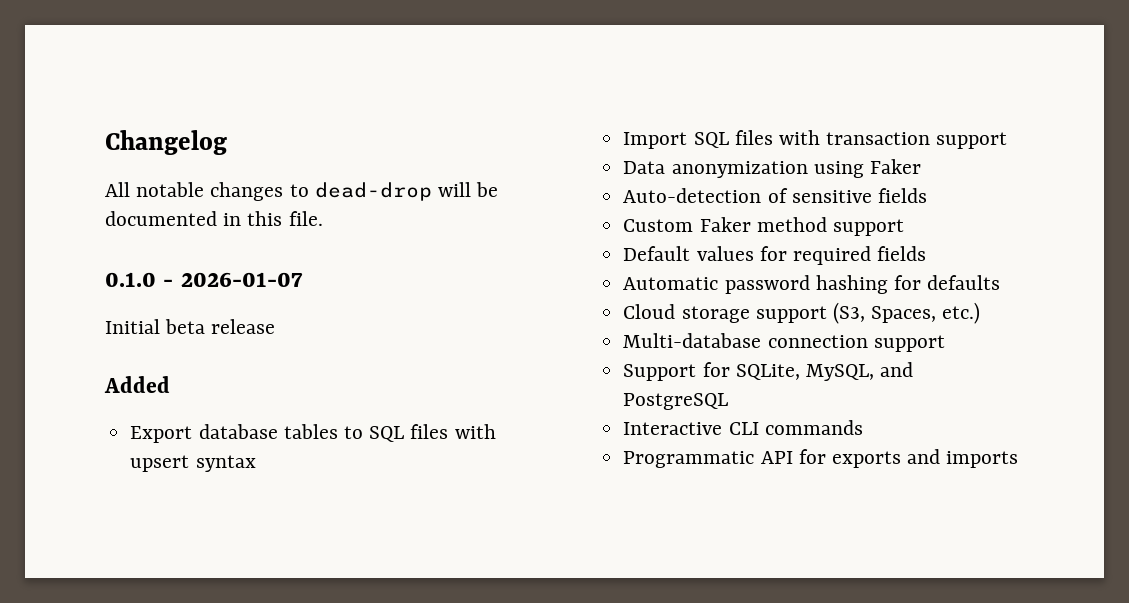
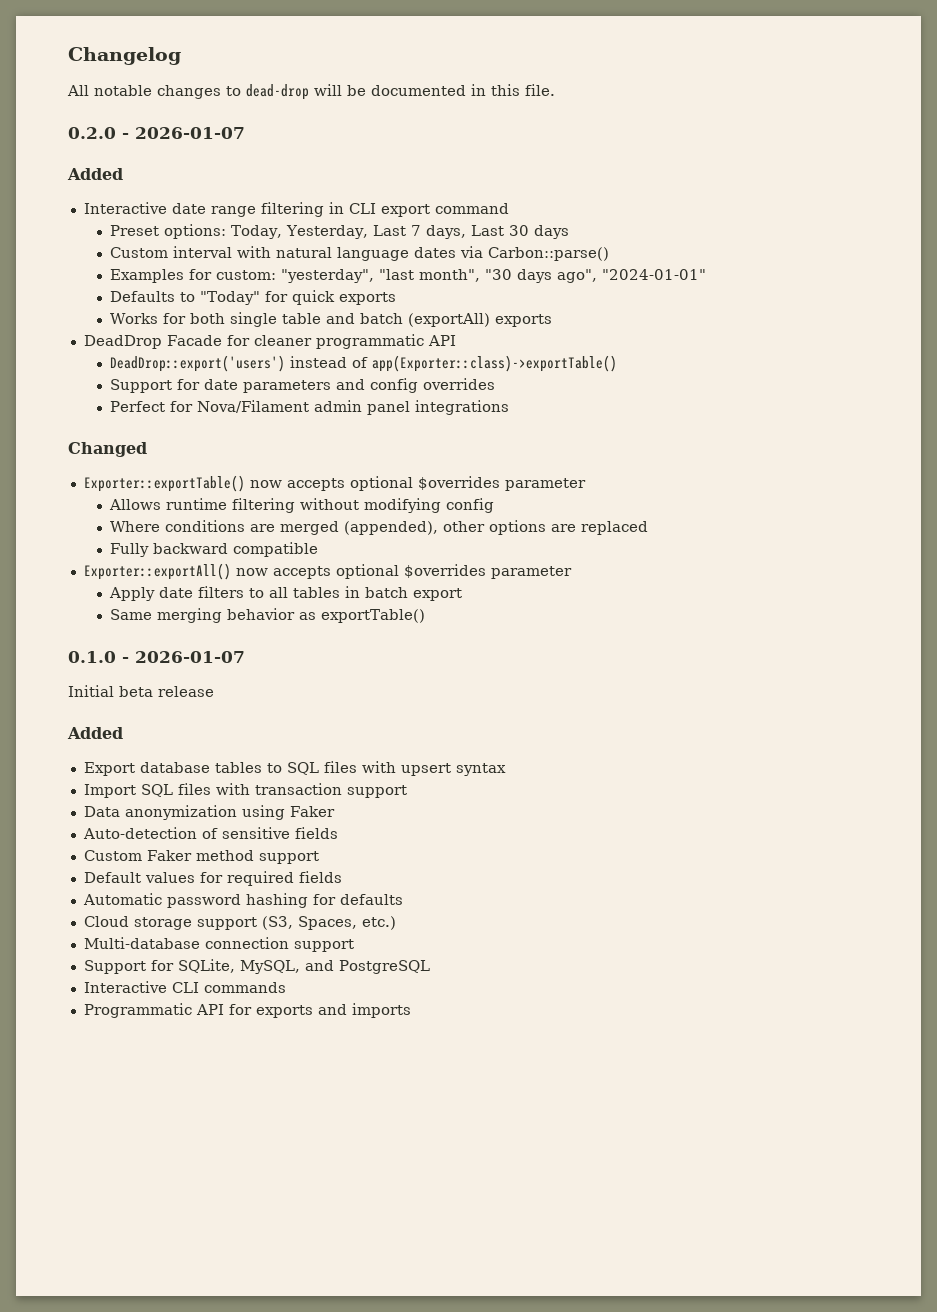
+ 0.2.0 - 2026-01-07
+ Added
+ Interactive date range filtering in CLI export command
+ Preset options: Today, Yesterday, Last 7 days, Last 30 days
+ Custom interval with natural language dates via Carbon::parse()
+ Examples for custom: "yesterday", "last month", "30 days ago", "2024-01-01"
+ Defaults to "Today" for quick exports
+ Works for both single table and batch (exportAll) exports
+ DeadDrop Facade for cleaner programmatic API
+ DeadDrop::export('users') instead of app(Exporter::class)->exportTable()
+ Support for date parameters and config overrides
+ Perfect for Nova/Filament admin panel integrations
+ Changed
+ Exporter::exportTable() now accepts optional $overrides parameter
+ Allows runtime filtering without modifying config
+ Where conditions are merged (appended), other options are replaced
+ Fully backward compatible
+ Exporter::exportAll() now accepts optional $overrides parameter
+ Apply date filters to all tables in batch export
+ Same merging behavior as exportTable()

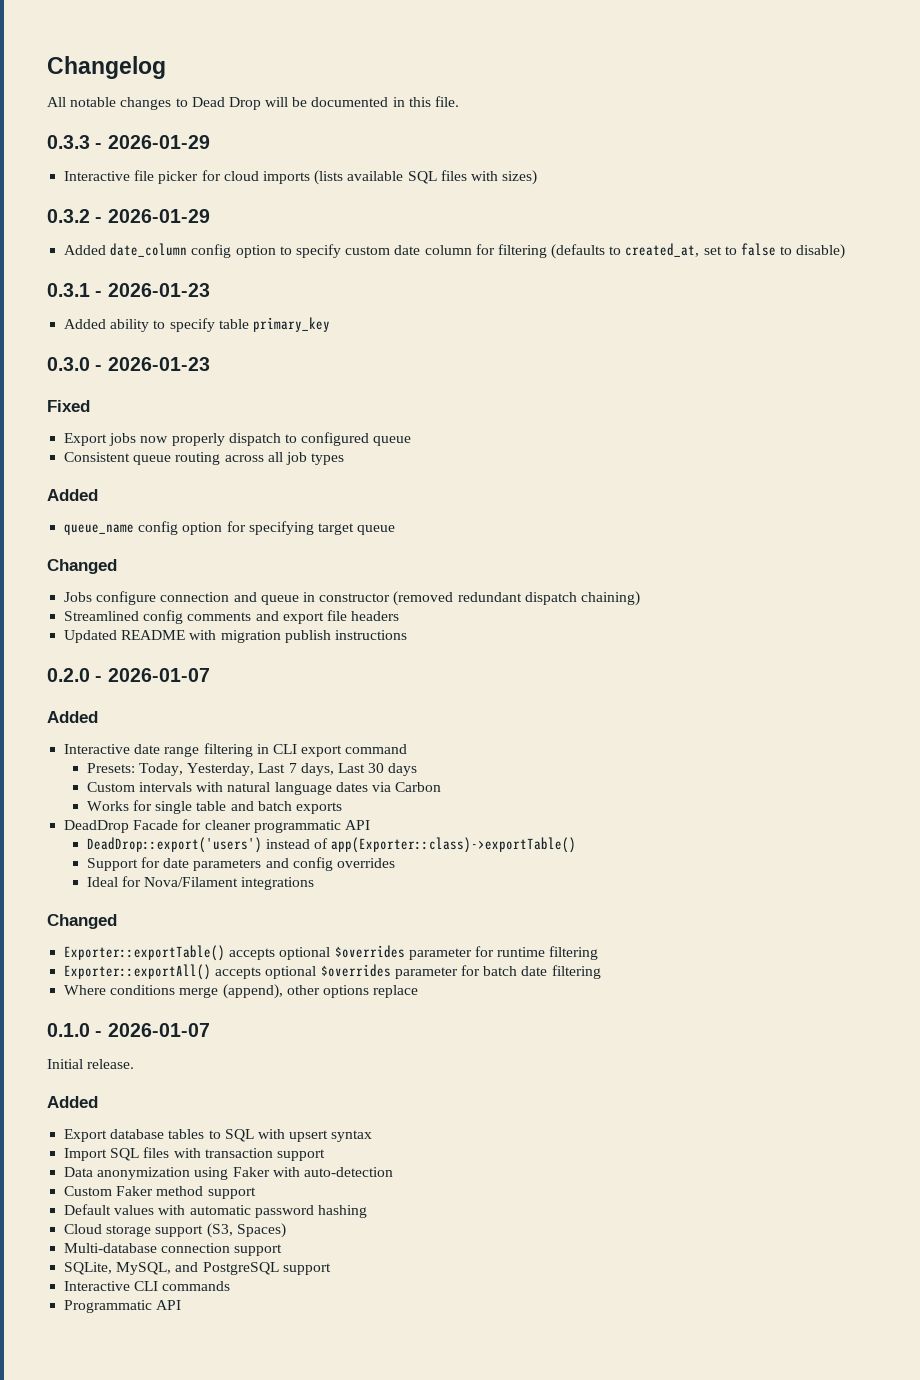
- All notable changes to dead-drop will be documented in this file.
+ All notable changes to Dead Drop will be documented in this file.
+ 0.3.3 - 2026-01-29
+ Interactive file picker for cloud imports (lists available SQL files with sizes)
+ 0.3.2 - 2026-01-29
+ Added date_column config option to specify custom date column for filtering (defaults to created_at, set to false to disable)
+ 0.3.1 - 2026-01-23
+ Added ability to specify table primary_key
+ 0.3.0 - 2026-01-23
+ Fixed
+ Export jobs now properly dispatch to configured queue
+ Consistent queue routing across all job types
+ Added
+ queue_name config option for specifying target queue
+ Changed
+ Jobs configure connection and queue in constructor (removed redundant dispatch chaining)
+ Streamlined config comments and export file headers
+ Updated README with migration publish instructions
- Preset options: Today, Yesterday, Last 7 days, Last 30 days
+ Presets: Today, Yesterday, Last 7 days, Last 30 days
- Custom interval with natural language dates via Carbon::parse()
- Examples for custom: "yesterday", "last month", "30 days ago", "2024-01-01"
- Defaults to "Today" for quick exports
+ Custom intervals with natural language dates via Carbon
- Works for both single table and batch (exportAll) exports
+ Works for single table and batch exports
- Perfect for Nova/Filament admin panel integrations
+ Ideal for Nova/Filament integrations
- Exporter::exportTable() now accepts optional $overrides parameter
- Allows runtime filtering without modifying config
- Where conditions are merged (appended), other options are replaced
- Fully backward compatible
+ Exporter::exportTable() accepts optional $overrides parameter for runtime filtering
- Exporter::exportAll() now accepts optional $overrides parameter
- Apply date filters to all tables in batch export
- Same merging behavior as exportTable()
+ Exporter::exportAll() accepts optional $overrides parameter for batch date filtering
+ Where conditions merge (append), other options replace
- Initial beta release
+ Initial release.
- Export database tables to SQL files with upsert syntax
+ Export database tables to SQL with upsert syntax
- Data anonymization using Faker
- Auto-detection of sensitive fields
+ Data anonymization using Faker with auto-detection
- Default values for required fields
- Automatic password hashing for defaults
+ Default values with automatic password hashing
- Cloud storage support (S3, Spaces, etc.)
+ Cloud storage support (S3, Spaces)
- Support for SQLite, MySQL, and PostgreSQL
+ SQLite, MySQL, and PostgreSQL support
- Programmatic API for exports and imports
+ Programmatic API

